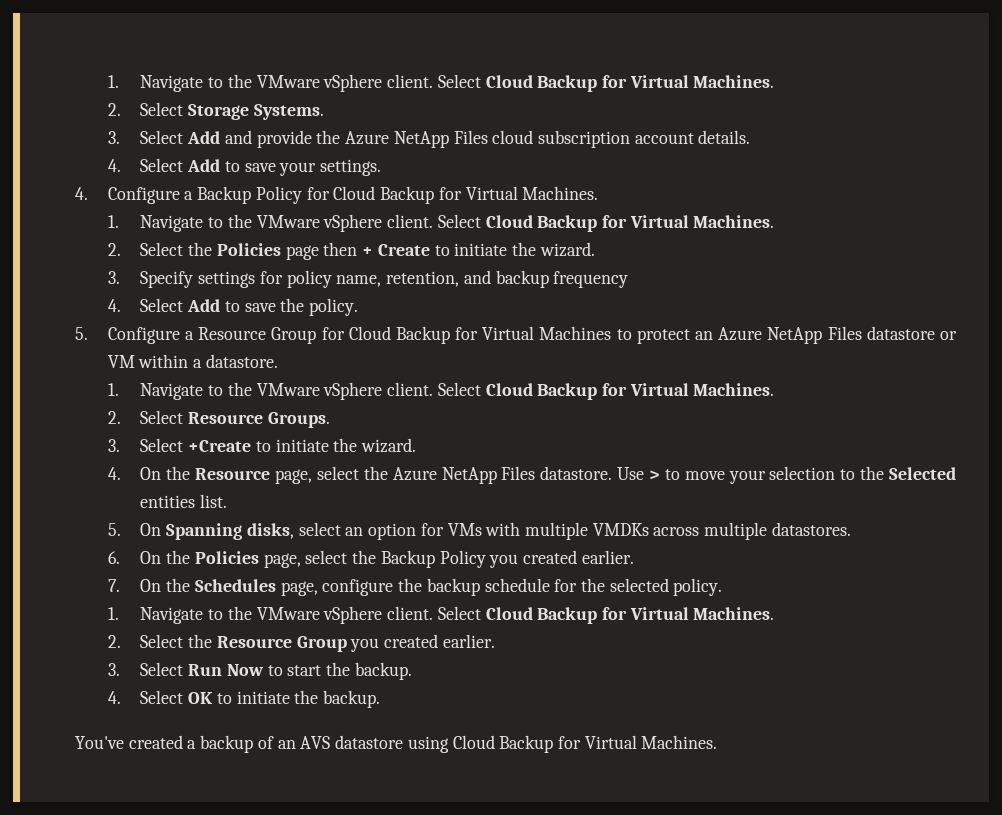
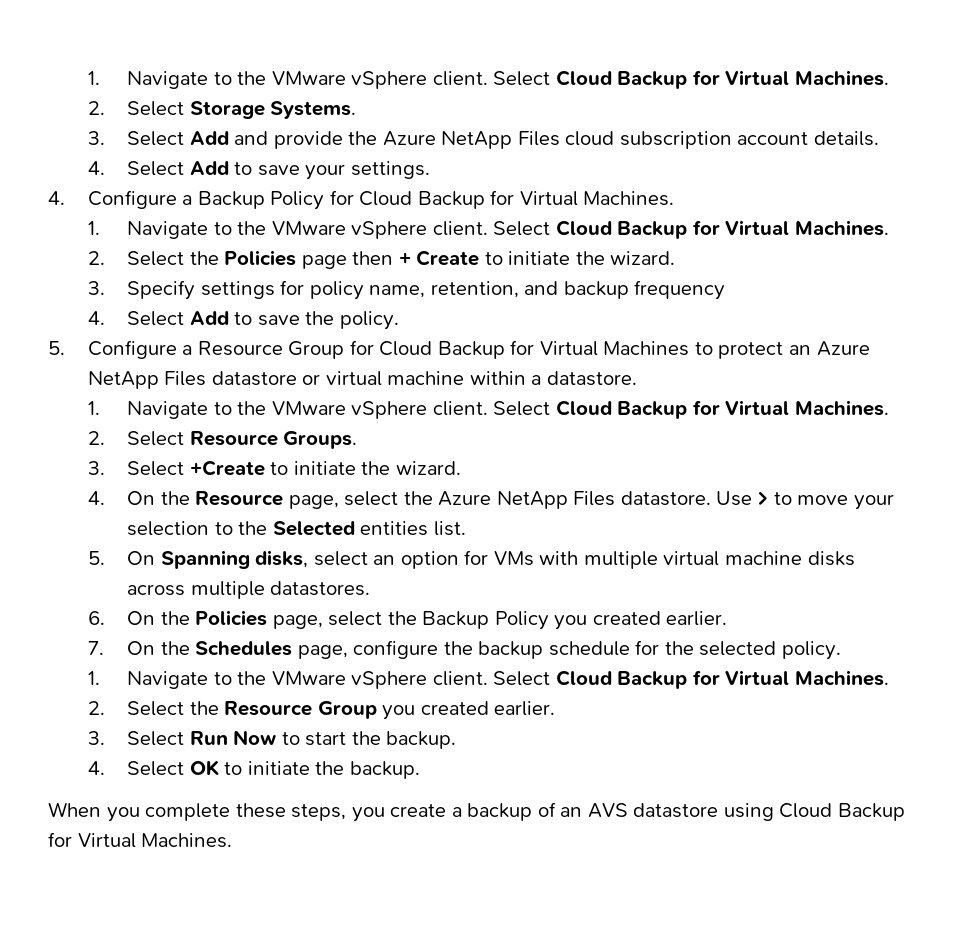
- 5. Configure a Resource Group for Cloud Backup for Virtual Machines to protect an Azure NetApp Files datastore or VM within a datastore.
+ 5. Configure a Resource Group for Cloud Backup for Virtual Machines to protect an Azure NetApp Files datastore or virtual machine within a datastore.
- 5. On Spanning disks, select an option for VMs with multiple VMDKs across multiple datastores.
+ 5. On Spanning disks, select an option for VMs with multiple virtual machine disks across multiple datastores.
- You've created a backup of an AVS datastore using Cloud Backup for Virtual Machines.
+ When you complete these steps, you create a backup of an AVS datastore using Cloud Backup for Virtual Machines.

